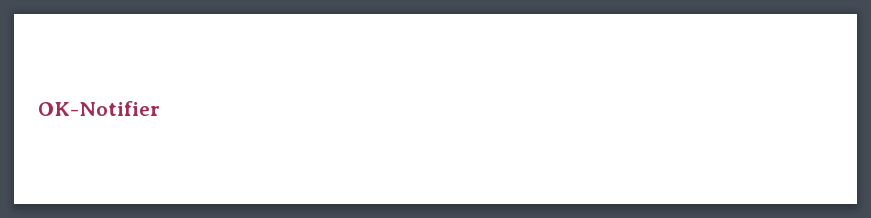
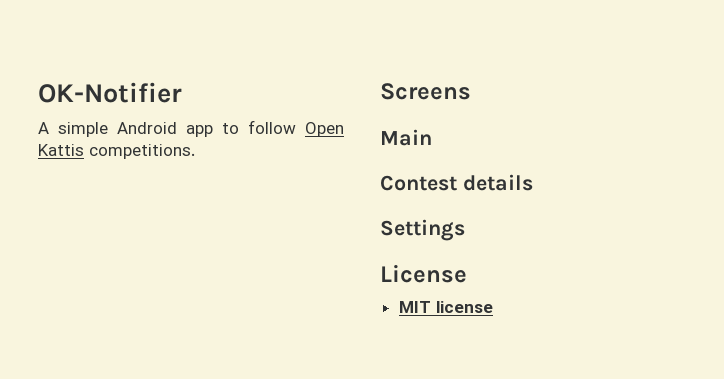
+ A simple Android app to follow Open Kattis competitions.
+ Screens
+ Main
+ Contest details
+ Settings
+ License
+ MIT license

